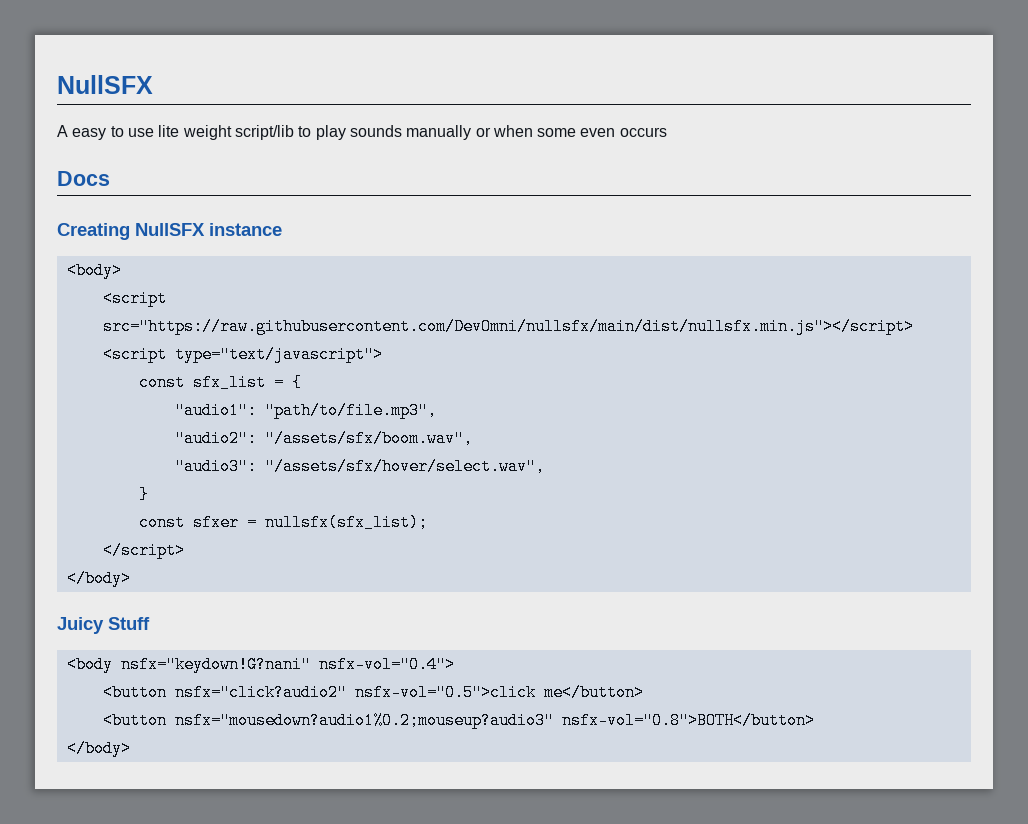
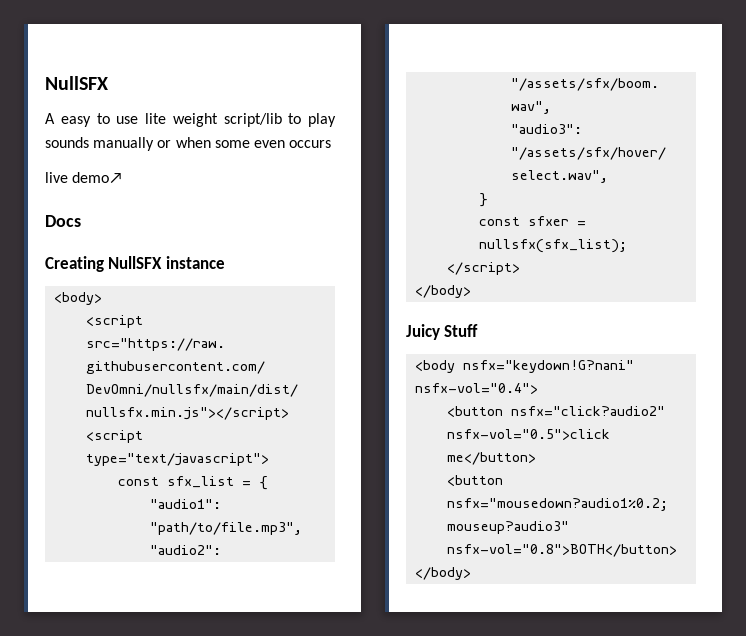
+ live demo↗

